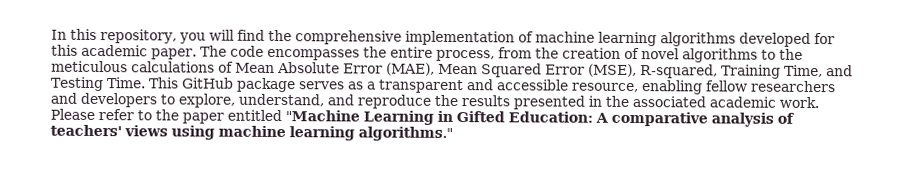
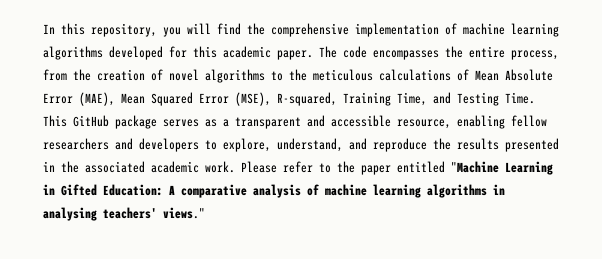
- Please refer to the paper entitled "Machine Learning in Gifted Education: A comparative analysis of teachers' views using machine learning algorithms."
+ Please refer to the paper entitled "Machine Learning in Gifted Education: A comparative analysis of machine learning algorithms in analysing teachers' views."

